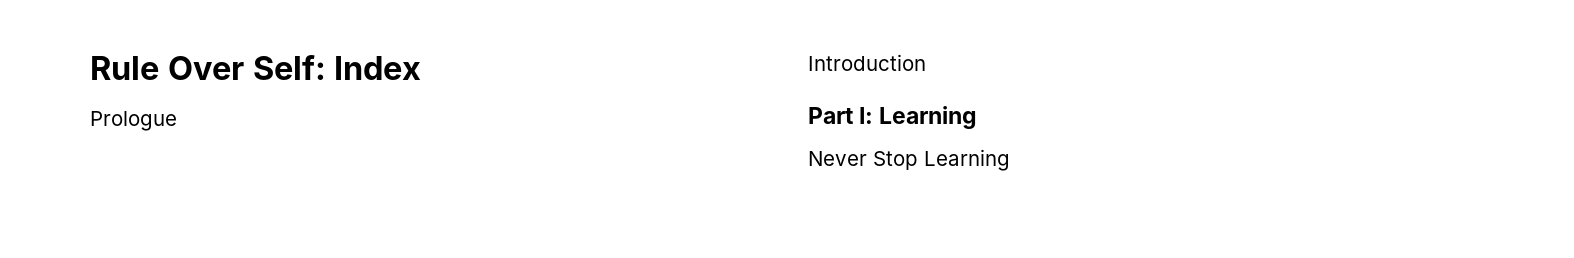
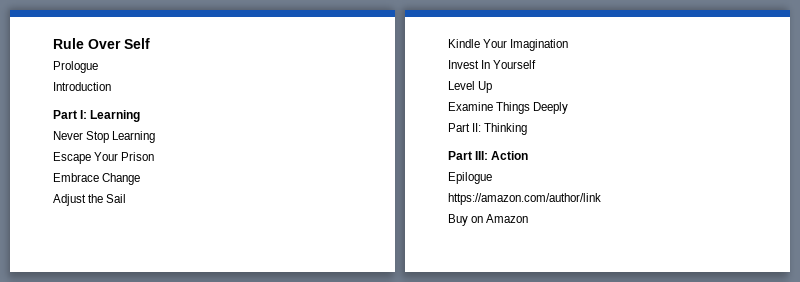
- Rule Over Self: Index
+ Rule Over Self
+ Escape Your Prison
+ Embrace Change
+ Adjust the Sail
+ Kindle Your Imagination
+ Invest In Yourself
+ Level Up
+ Examine Things Deeply
+ Part II: Thinking
+ Part III: Action
+ Epilogue
+ https://amazon.com/author/link
+ Buy on Amazon

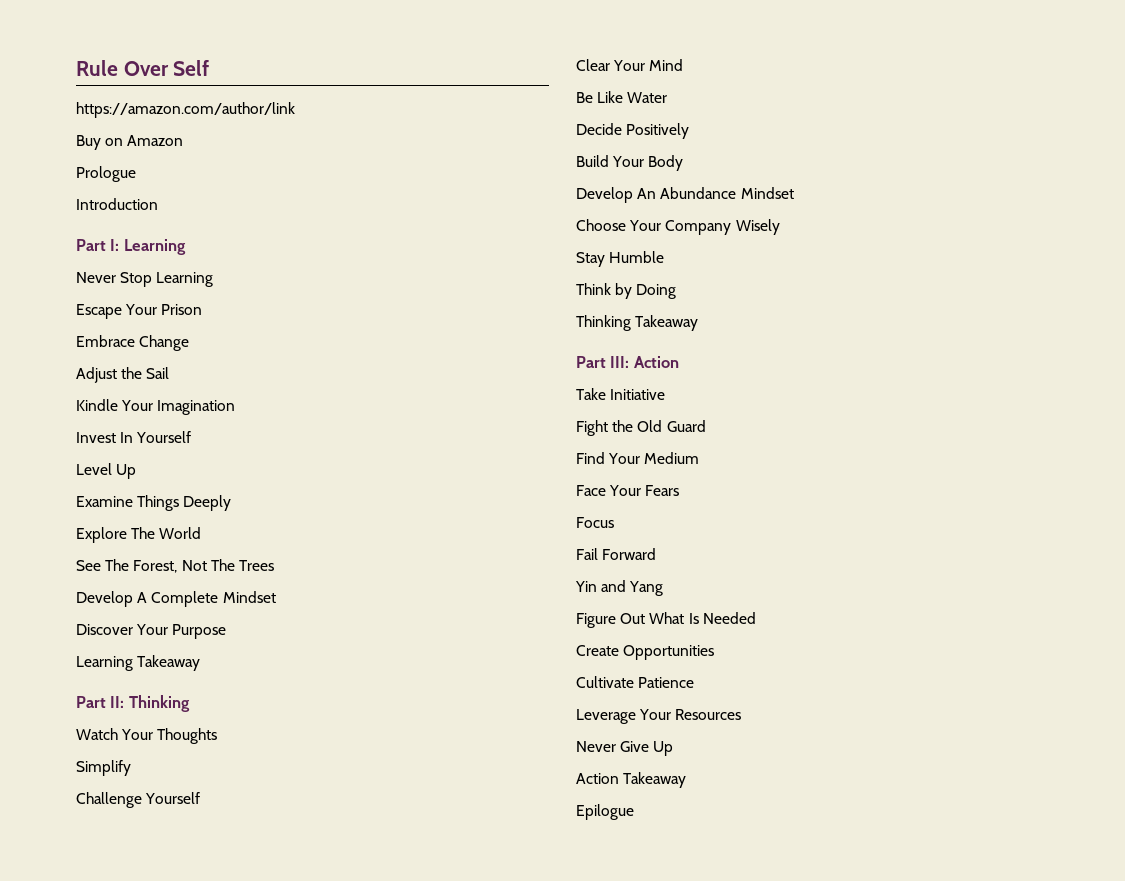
+ https://amazon.com/author/link
+ Buy on Amazon
+ Explore The World
+ See The Forest, Not The Trees
+ Develop A Complete Mindset
+ Discover Your Purpose
+ Learning Takeaway
  Part II: Thinking
+ Watch Your Thoughts
+ Simplify
+ Challenge Yourself
+ Clear Your Mind
+ Be Like Water
+ Decide Positively
+ Build Your Body
+ Develop An Abundance Mindset
+ Choose Your Company Wisely
+ Stay Humble
+ Think by Doing
+ Thinking Takeaway
  Part III: Action
+ Take Initiative
+ Fight the Old Guard
+ Find Your Medium
+ Face Your Fears
+ Focus
+ Fail Forward
+ Yin and Yang
+ Figure Out What Is Needed
+ Create Opportunities
+ Cultivate Patience
+ Leverage Your Resources
+ Never Give Up
+ Action Takeaway
  Epilogue
- https://amazon.com/author/link
- Buy on Amazon

